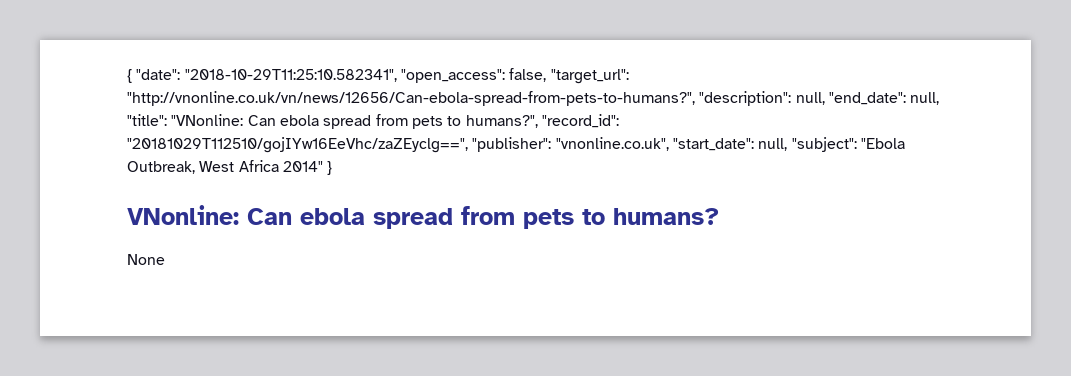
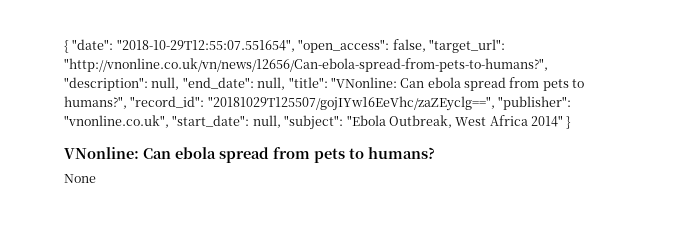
- { "date": "2018-10-29T11:25:10.582341", "open_access": false, "target_url": "http://vnonline.co.uk/vn/news/12656/Can-ebola-spread-from-pets-to-humans?", "description": null, "end_date": null, "title": "VNonline: Can ebola spread from pets to humans?", "record_id": "20181029T112510/gojIYw16EeVhc/zaZEyclg==", "publisher": "vnonline.co.uk", "start_date": null, "subject": "Ebola Outbreak, West Africa 2014" }
+ { "date": "2018-10-29T12:55:07.551654", "open_access": false, "target_url": "http://vnonline.co.uk/vn/news/12656/Can-ebola-spread-from-pets-to-humans?", "description": null, "end_date": null, "title": "VNonline: Can ebola spread from pets to humans?", "record_id": "20181029T125507/gojIYw16EeVhc/zaZEyclg==", "publisher": "vnonline.co.uk", "start_date": null, "subject": "Ebola Outbreak, West Africa 2014" }

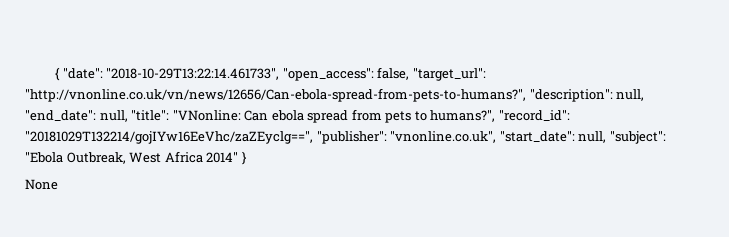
- { "date": "2018-10-29T12:55:07.551654", "open_access": false, "target_url": "http://vnonline.co.uk/vn/news/12656/Can-ebola-spread-from-pets-to-humans?", "description": null, "end_date": null, "title": "VNonline: Can ebola spread from pets to humans?", "record_id": "20181029T125507/gojIYw16EeVhc/zaZEyclg==", "publisher": "vnonline.co.uk", "start_date": null, "subject": "Ebola Outbreak, West Africa 2014" }
+ { "date": "2018-10-29T13:22:14.461733", "open_access": false, "target_url": "http://vnonline.co.uk/vn/news/12656/Can-ebola-spread-from-pets-to-humans?", "description": null, "end_date": null, "title": "VNonline: Can ebola spread from pets to humans?", "record_id": "20181029T132214/gojIYw16EeVhc/zaZEyclg==", "publisher": "vnonline.co.uk", "start_date": null, "subject": "Ebola Outbreak, West Africa 2014" }
- VNonline: Can ebola spread from pets to humans?

